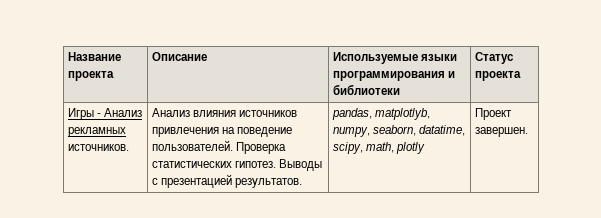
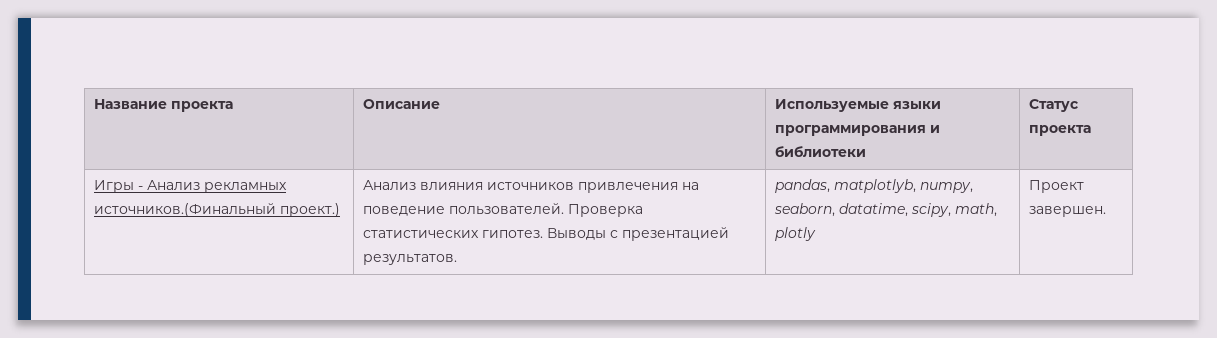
- Игры - Анализ рекламных источников. | Анализ влияния источников привлечения на поведение пользователей. Проверка статистических гипотез. Выводы с презентацией результатов. | pandas, matplotlyb, numpy, seaborn, datatime, scipy, math, plotly | Проект завершен.
+ Игры - Анализ рекламных источников.(Финальный проект.) | Анализ влияния источников привлечения на поведение пользователей. Проверка статистических гипотез. Выводы с презентацией результатов. | pandas, matplotlyb, numpy, seaborn, datatime, scipy, math, plotly | Проект завершен.

